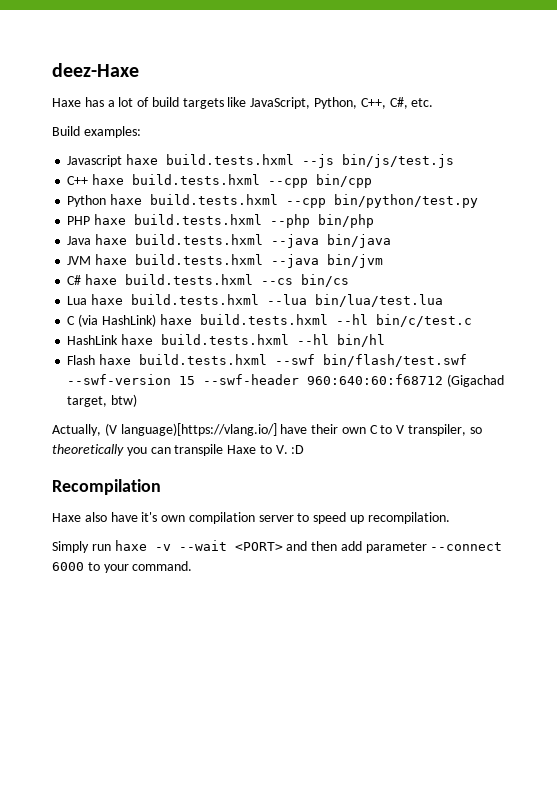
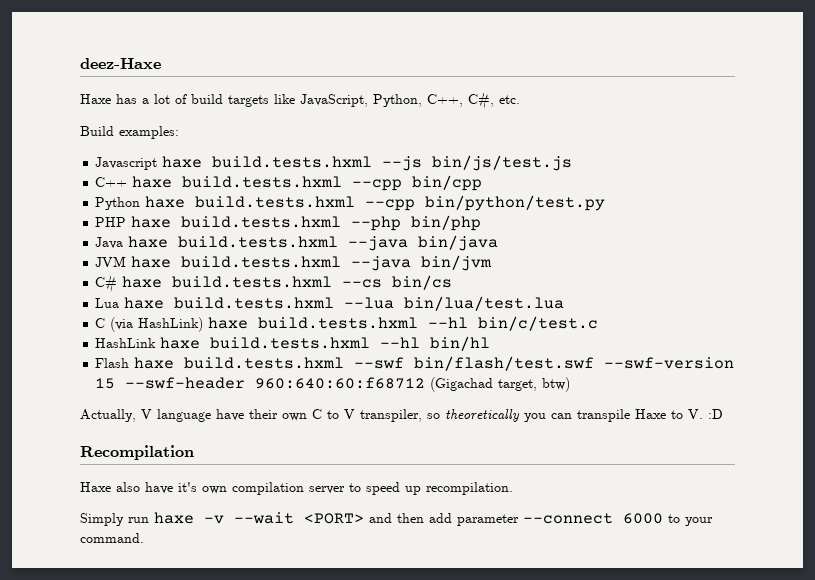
- Actually, (V language)[https://vlang.io/] have their own C to V transpiler, so theoretically you can transpile Haxe to V. :D
+ Actually, V language have their own C to V transpiler, so theoretically you can transpile Haxe to V. :D

